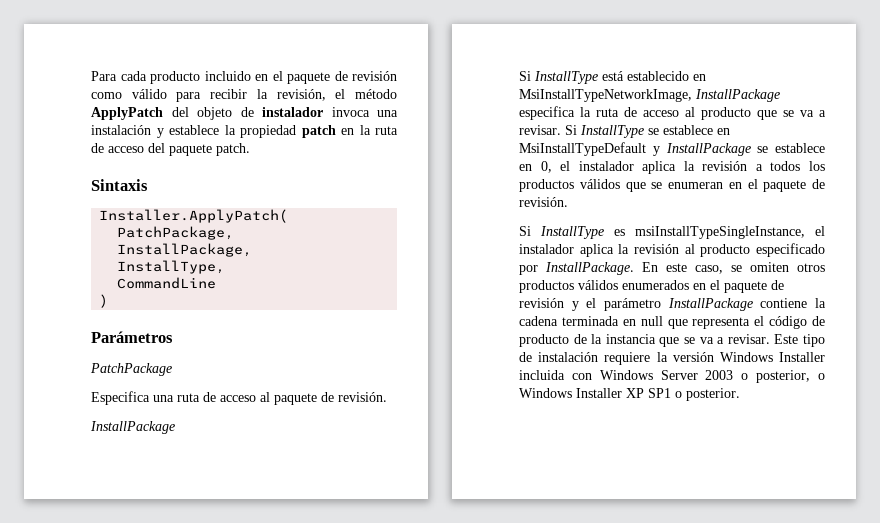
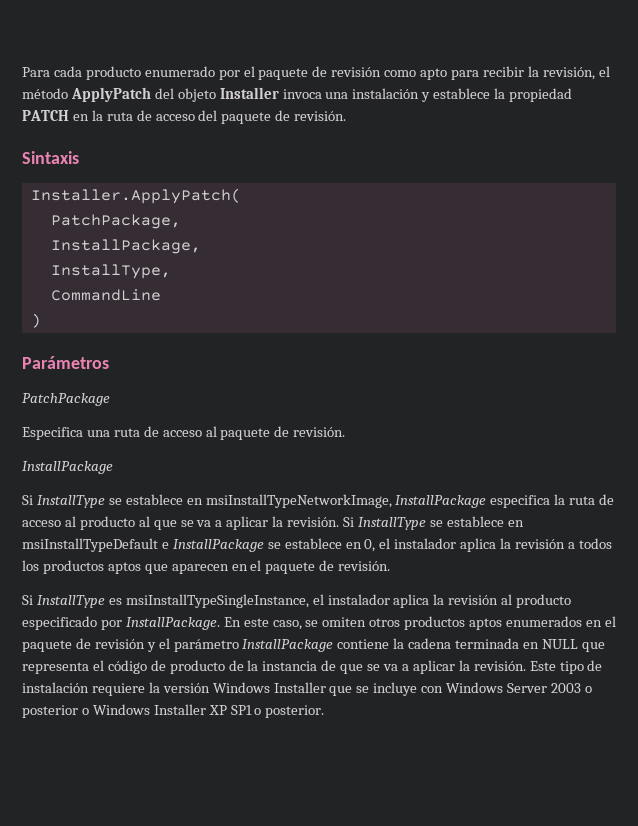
- Para cada producto incluido en el paquete de revisión como válido para recibir la revisión, el método ApplyPatch del objeto de instalador invoca una instalación y establece la propiedad patch en la ruta de acceso del paquete patch.
+ Para cada producto enumerado por el paquete de revisión como apto para recibir la revisión, el método ApplyPatch del objeto Installer invoca una instalación y establece la propiedad PATCH en la ruta de acceso del paquete de revisión.
- Si InstallType está establecido en MsiInstallTypeNetworkImage, InstallPackage especifica la ruta de acceso al producto que se va a revisar. Si InstallType se establece en MsiInstallTypeDefault y InstallPackage se establece en 0, el instalador aplica la revisión a todos los productos válidos que se enumeran en el paquete de revisión.
+ Si InstallType se establece en msiInstallTypeNetworkImage, InstallPackage especifica la ruta de acceso al producto al que se va a aplicar la revisión. Si InstallType se establece en msiInstallTypeDefault e InstallPackage se establece en 0, el instalador aplica la revisión a todos los productos aptos que aparecen en el paquete de revisión.
- En este caso, se omiten otros productos válidos enumerados en el paquete de revisión y el parámetro InstallPackage contiene la cadena terminada en null que representa el código de producto de la instancia que se va a revisar.
+ En este caso, se omiten otros productos aptos enumerados en el paquete de revisión y el parámetro InstallPackage contiene la cadena terminada en NULL que representa el código de producto de la instancia de que se va a aplicar la revisión.
- Este tipo de instalación requiere la versión Windows Installer incluida con Windows Server 2003 o posterior, o Windows Installer XP SP1 o posterior.
+ Este tipo de instalación requiere la versión Windows Installer que se incluye con Windows Server 2003 o posterior o Windows Installer XP SP1 o posterior.

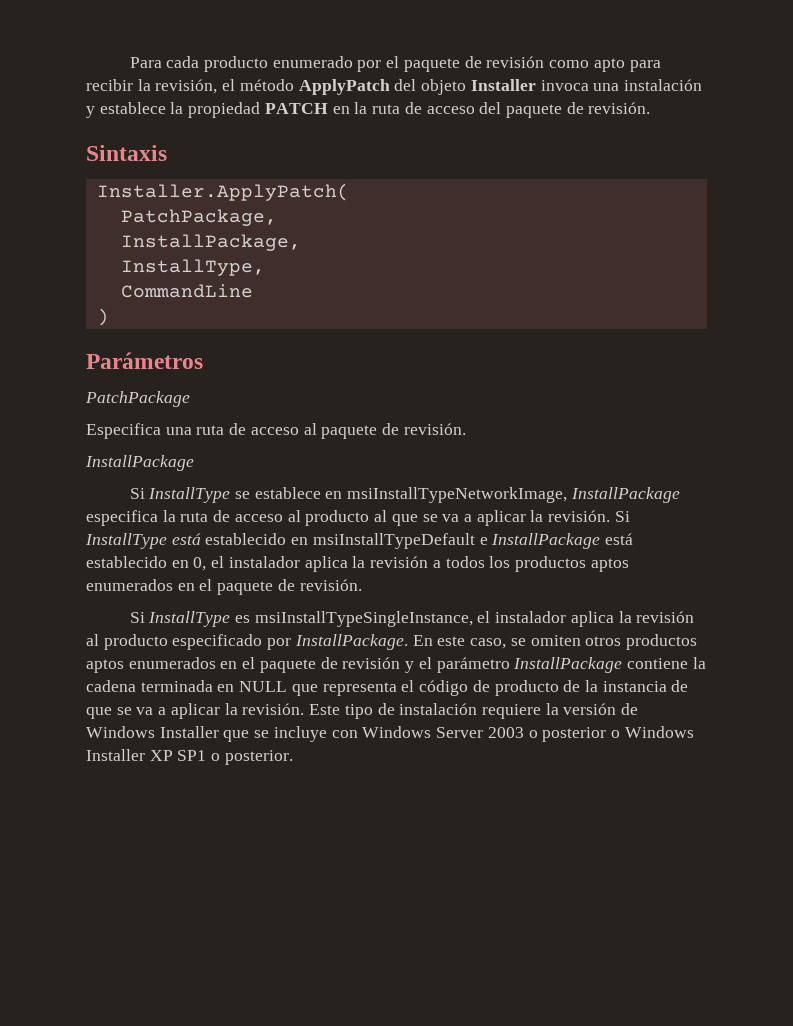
- Si InstallType se establece en msiInstallTypeDefault e InstallPackage se establece en 0, el instalador aplica la revisión a todos los productos aptos que aparecen en el paquete de revisión.
+ Si InstallType está establecido en msiInstallTypeDefault e InstallPackage está establecido en 0, el instalador aplica la revisión a todos los productos aptos enumerados en el paquete de revisión.
- Este tipo de instalación requiere la versión Windows Installer que se incluye con Windows Server 2003 o posterior o Windows Installer XP SP1 o posterior.
+ Este tipo de instalación requiere la versión de Windows Installer que se incluye con Windows Server 2003 o posterior o Windows Installer XP SP1 o posterior.

